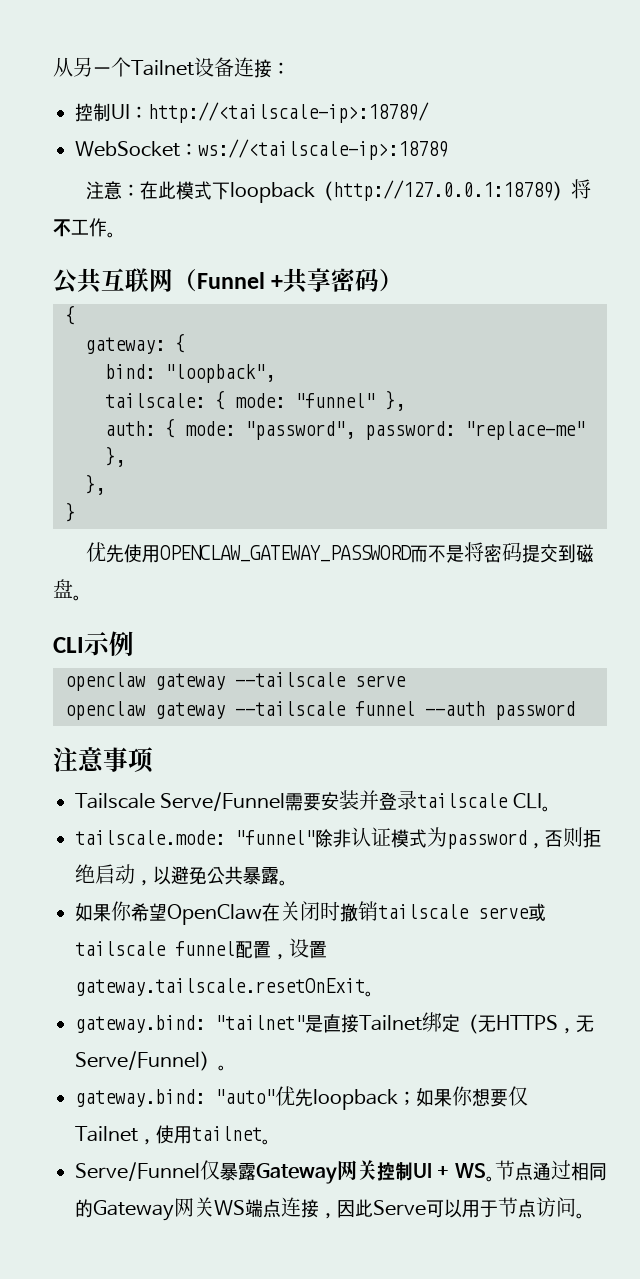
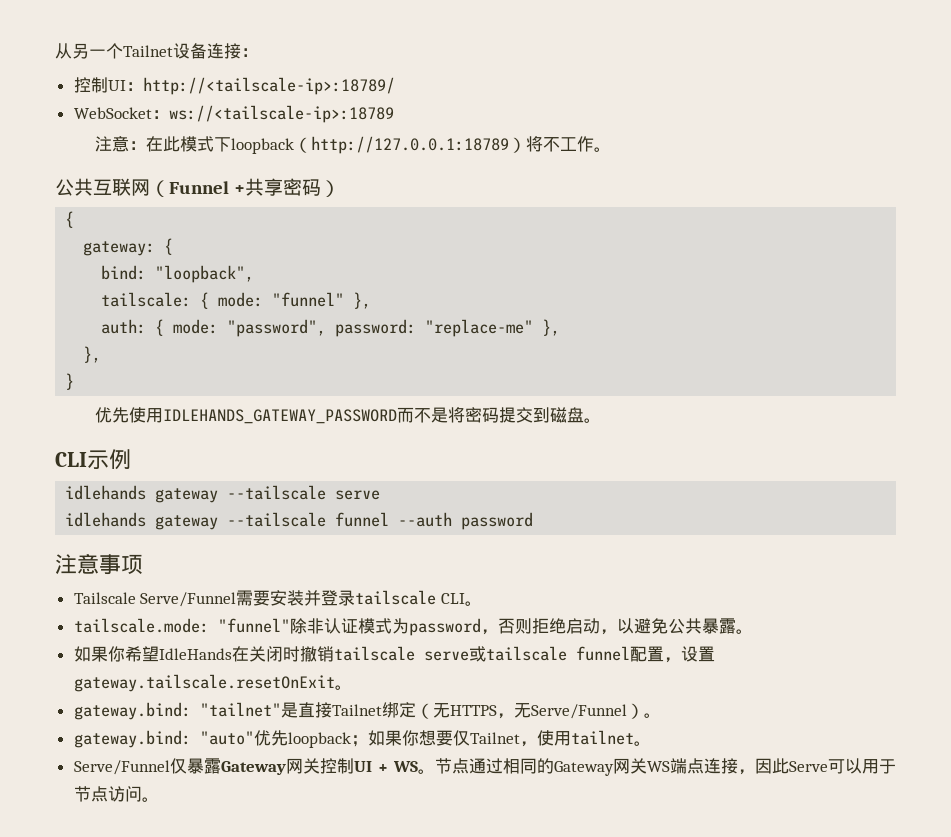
- 优先使用OPENCLAW_GATEWAY_PASSWORD而不是将密码提交到磁盘。
+ 优先使用IDLEHANDS_GATEWAY_PASSWORD而不是将密码提交到磁盘。
- openclaw gateway --tailscale serve
+ idlehands gateway --tailscale serve
- openclaw gateway --tailscale funnel --auth password
+ idlehands gateway --tailscale funnel --auth password
- 如果你希望OpenClaw在关闭时撤销tailscale serve或tailscale funnel配置，设置gateway.tailscale.resetOnExit。
+ 如果你希望IdleHands在关闭时撤销tailscale serve或tailscale funnel配置，设置gateway.tailscale.resetOnExit。

